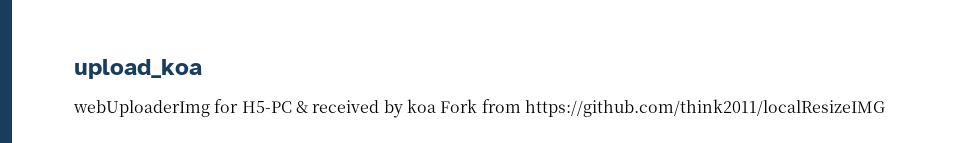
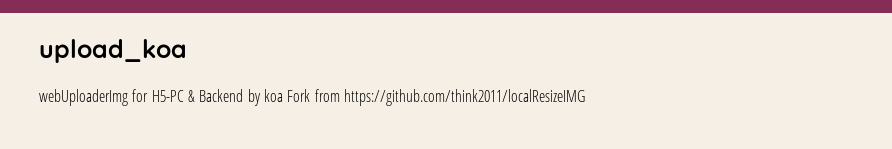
- webUploaderImg for H5-PC & received by koa Fork from https://github.com/think2011/localResizeIMG
+ webUploaderImg for H5-PC & Backend by koa Fork from https://github.com/think2011/localResizeIMG

